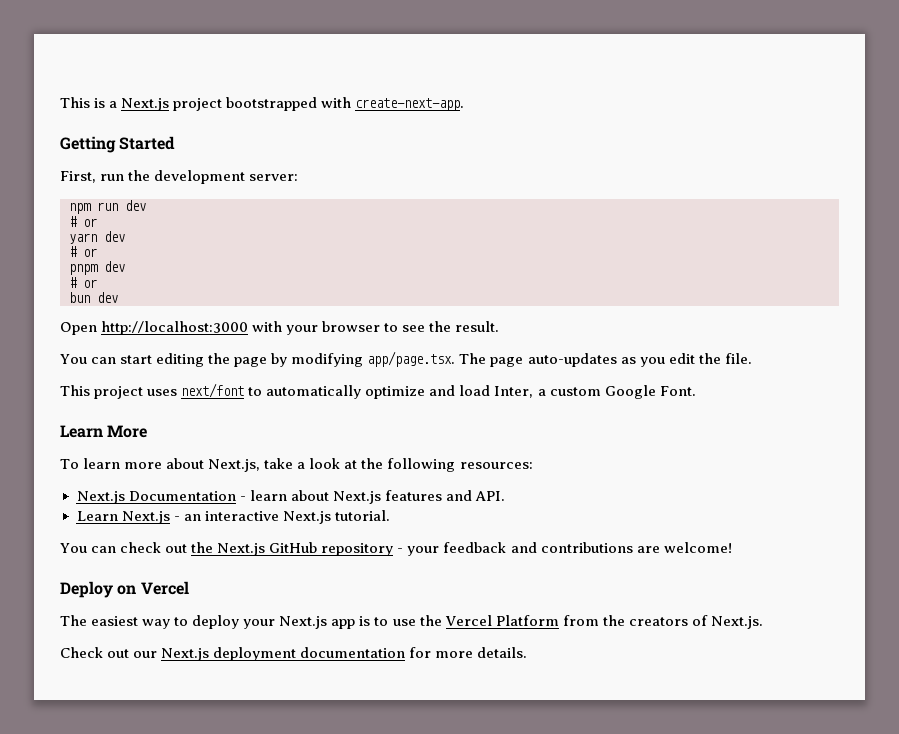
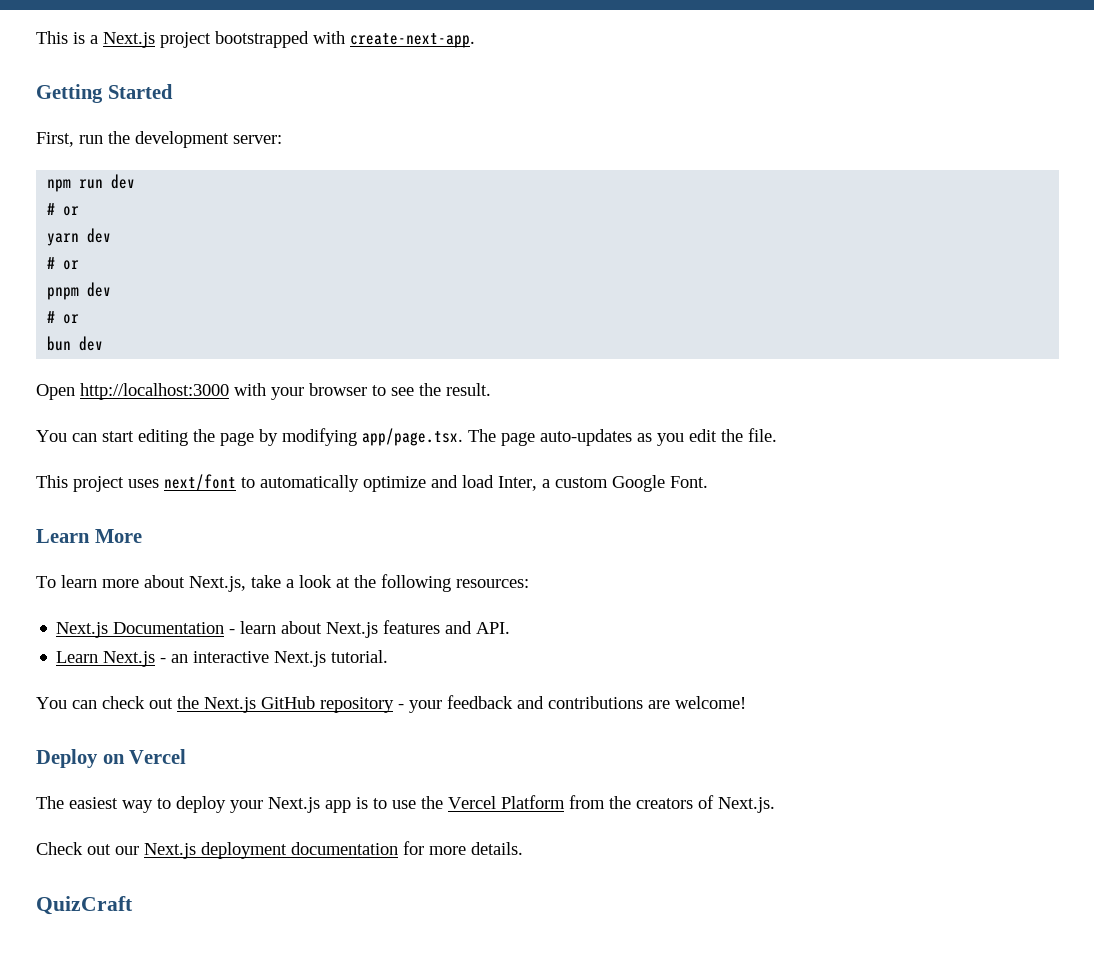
+ QuizCraft

